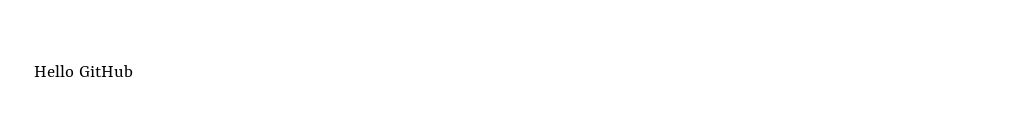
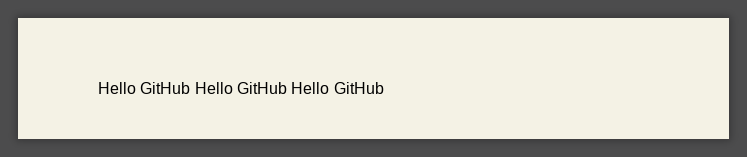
- Hello GitHub
+ Hello GitHub Hello GitHub Hello GitHub

